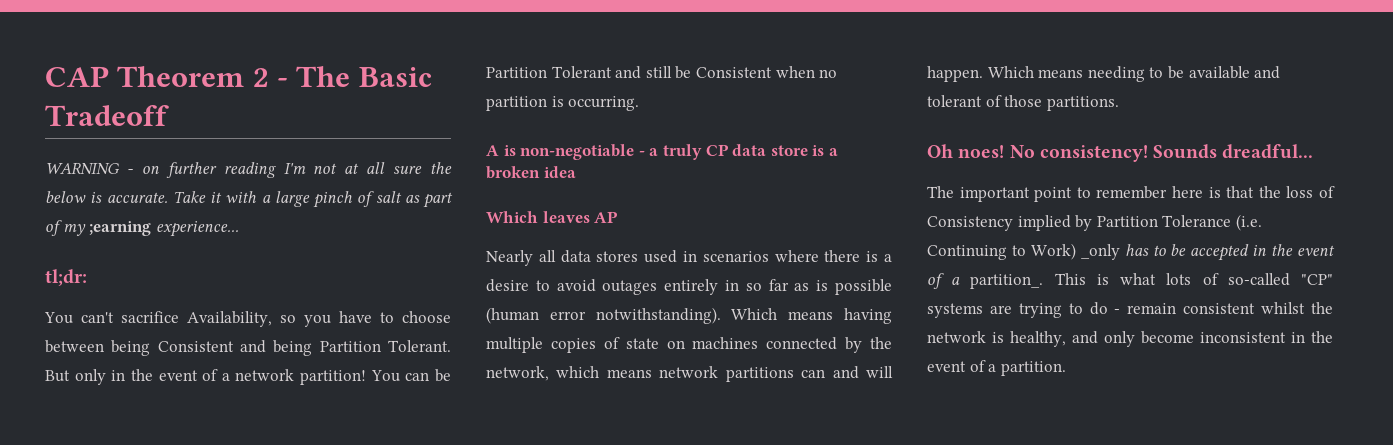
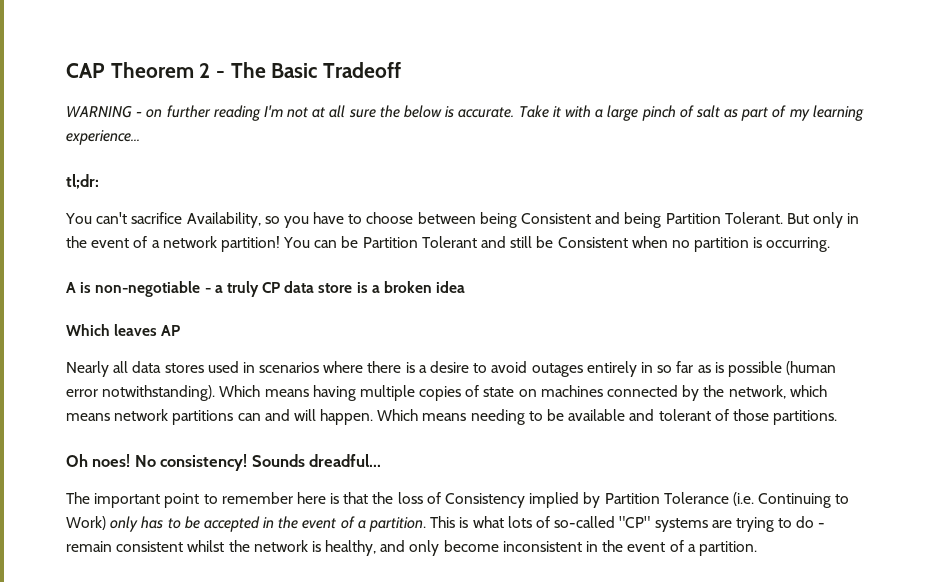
- Take it with a large pinch of salt as part of my ;earning experience...
+ Take it with a large pinch of salt as part of my learning experience...
- The important point to remember here is that the loss of Consistency implied by Partition Tolerance (i.e. Continuing to Work) _only has to be accepted in the event of a partition_.
+ The important point to remember here is that the loss of Consistency implied by Partition Tolerance (i.e. Continuing to Work) only has to be accepted in the event of a partition.

